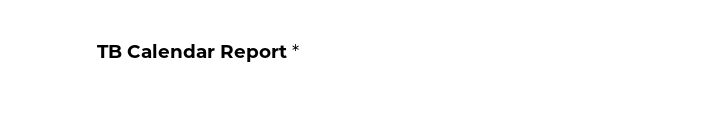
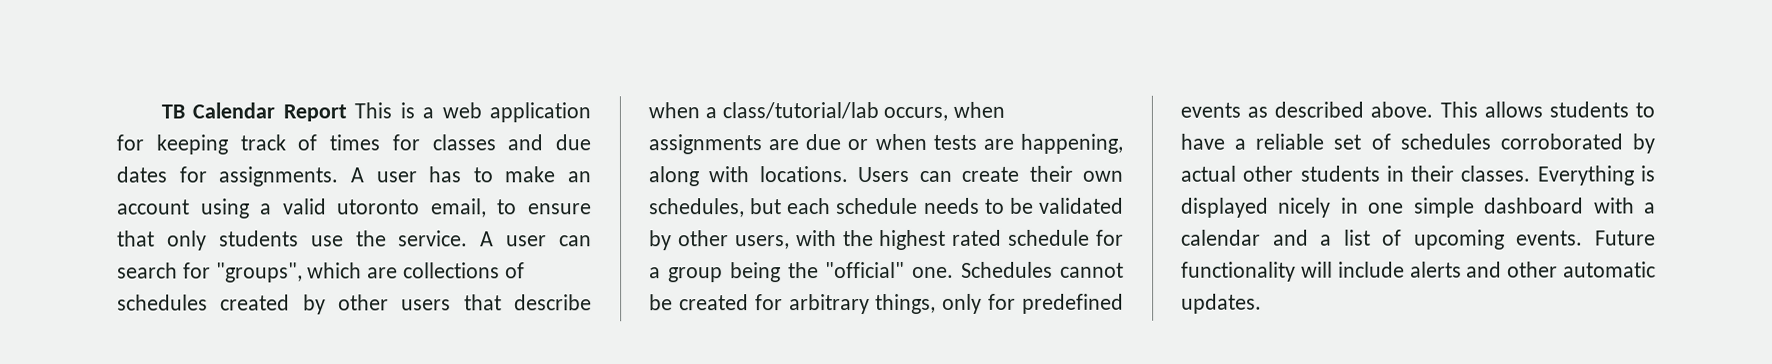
- TB Calendar Report *
+ TB Calendar Report This is a web application for keeping track of times for classes and due dates for assignments. A user has to make an account using a valid utoronto email, to ensure that only students use the service. A user can search for "groups", which are collections of schedules created by other users that describe when a class/tutorial/lab occurs, when assignments are due or when tests are happening, along with locations. Users can create their own schedules, but each schedule needs to be validated by other users, with the highest rated schedule for a group being the "official" one. Schedules cannot be created for arbitrary things, only for predefined events as described above. This allows students to have a reliable set of schedules corroborated by actual other students in their classes. Everything is displayed nicely in one simple dashboard with a calendar and a list of upcoming events. Future functionality will include alerts and other automatic updates.

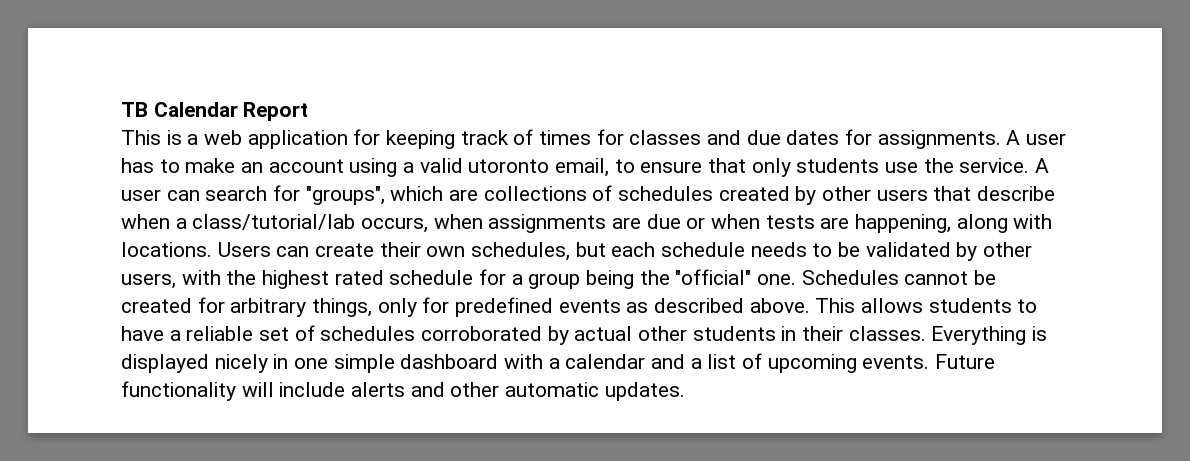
- TB Calendar Report This is a web application for keeping track of times for classes and due dates for assignments.
+ TB Calendar Report
+ This is a web application for keeping track of times for classes and due dates for assignments.

